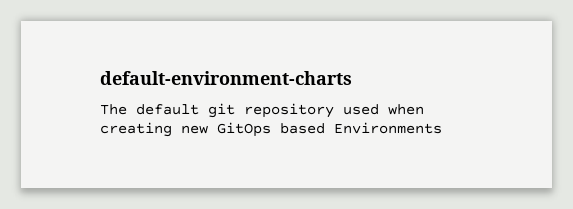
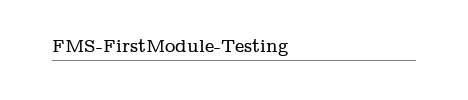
- default-environment-charts
- The default git repository used when creating new GitOps based Environments
+ FMS-FirstModule-Testing

